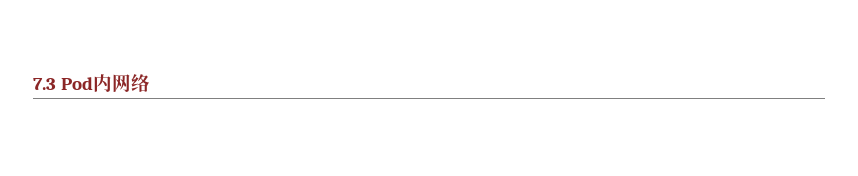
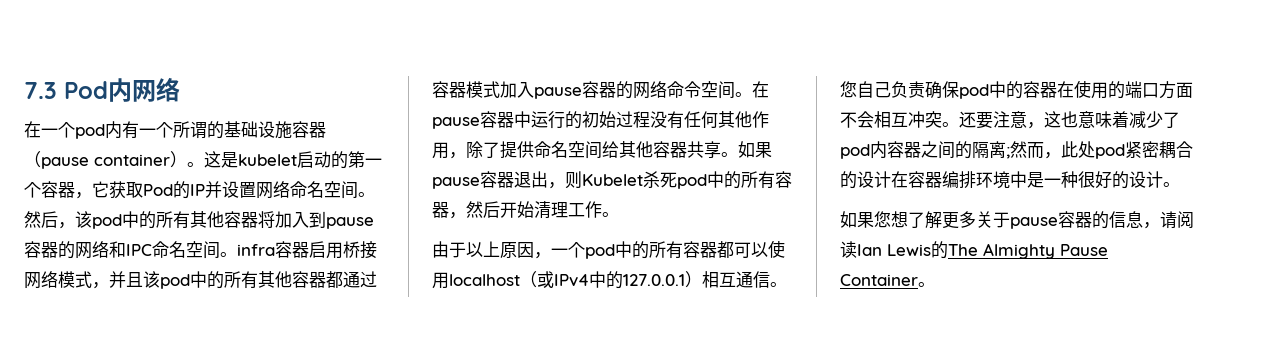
+ 在一个pod内有一个所谓的基础设施容器（pause container）。这是kubelet启动的第一个容器，它获取Pod的IP并设置网络命名空间。然后，该pod中的所有其他容器将加入到pause容器的网络和IPC命名空间。infra容器启用桥接网络模式，并且该pod中的所有其他容器都通过容器模式加入pause容器的网络命令空间。在pause容器中运行的初始过程没有任何其他作用，除了提供命名空间给其他容器共享。如果pause容器退出，则Kubelet杀死pod中的所有容器，然后开始清理工作。
+ 由于以上原因，一个pod中的所有容器都可以使用localhost（或IPv4中的127.0.0.1）相互通信。您自己负责确保pod中的容器在使用的端口方面不会相互冲突。还要注意，这也意味着减少了pod内容器之间的隔离;然而，此处pod紧密耦合的设计在容器编排环境中是一种很好的设计。
+ 如果您想了解更多关于pause容器的信息，请阅读Ian Lewis的The Almighty Pause Container。

